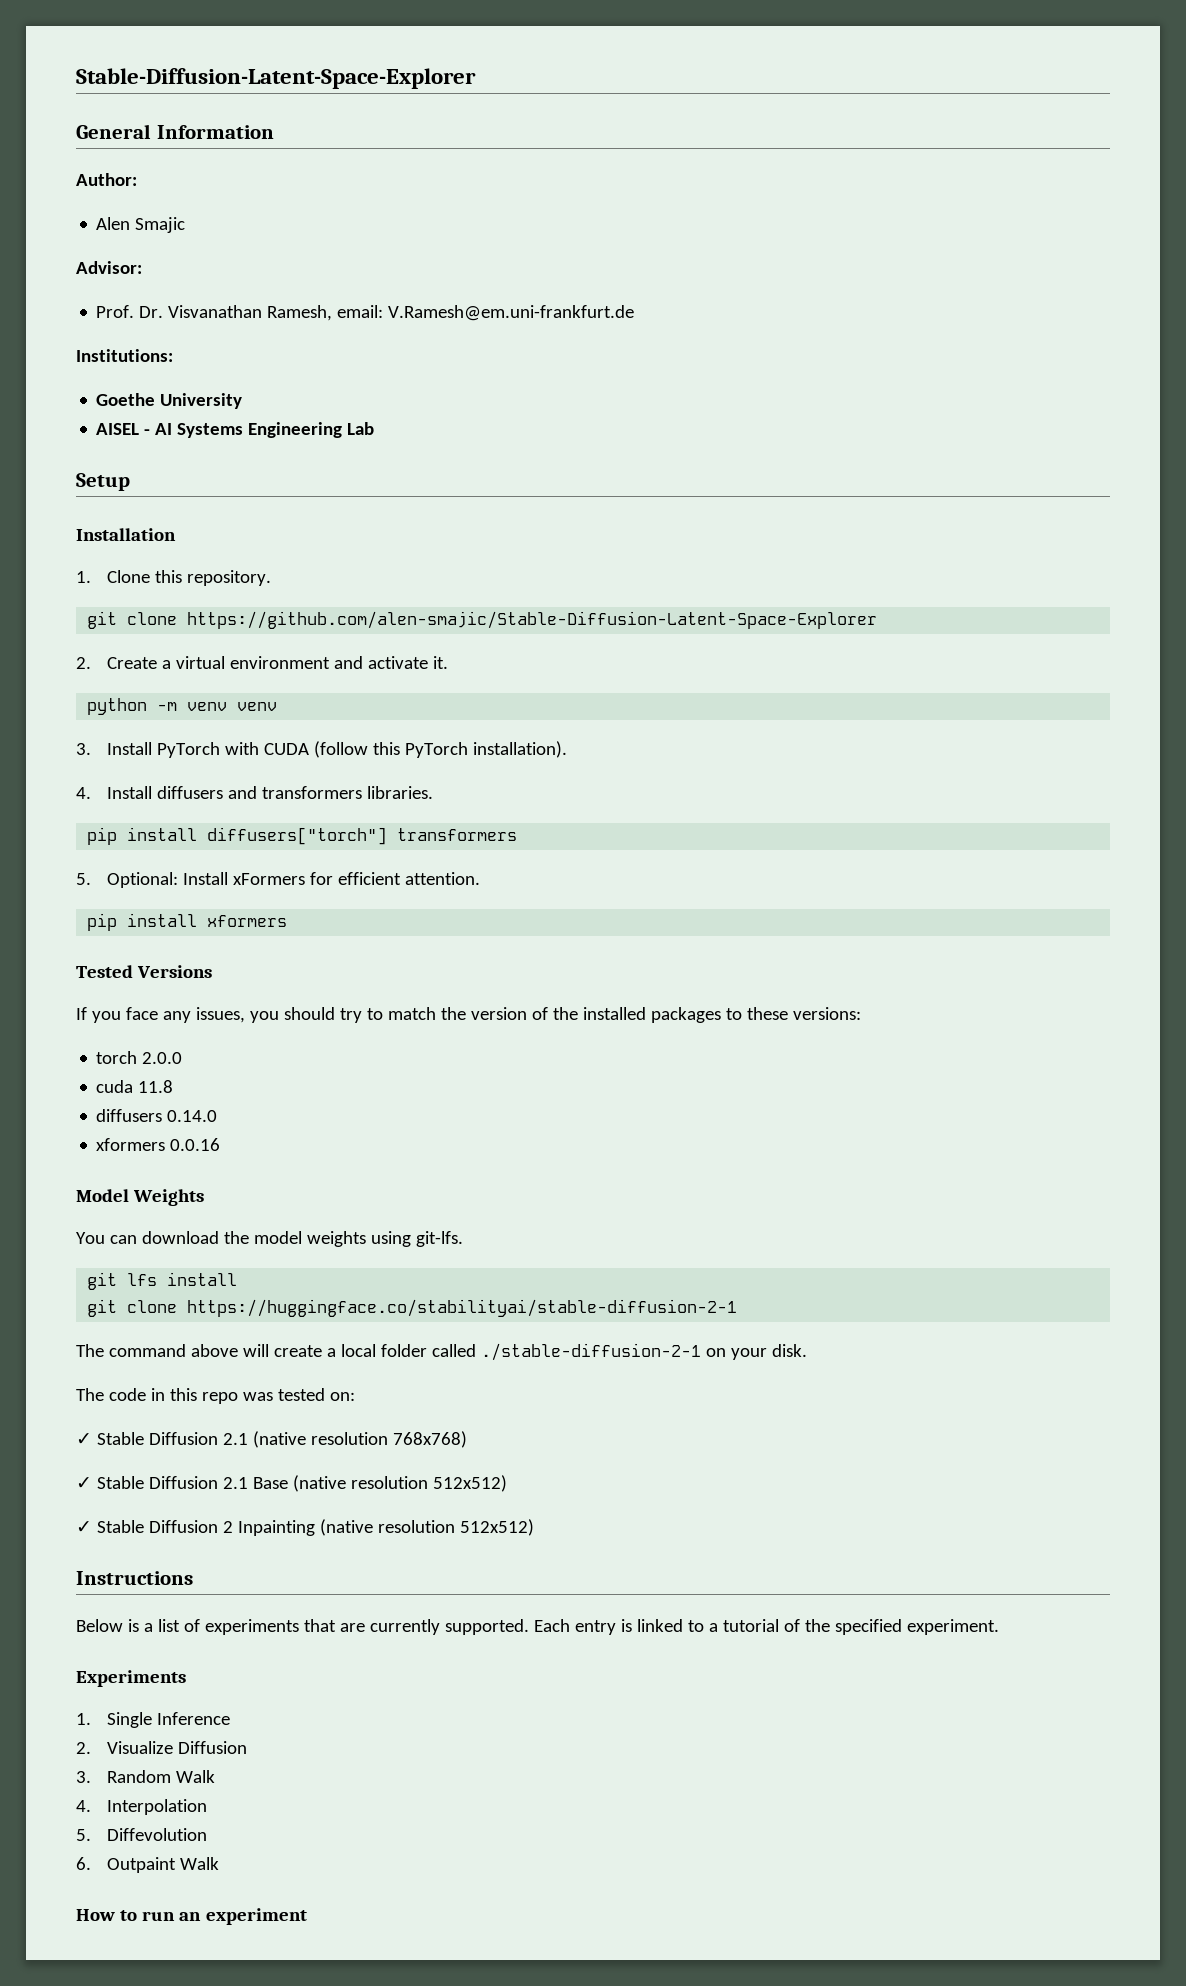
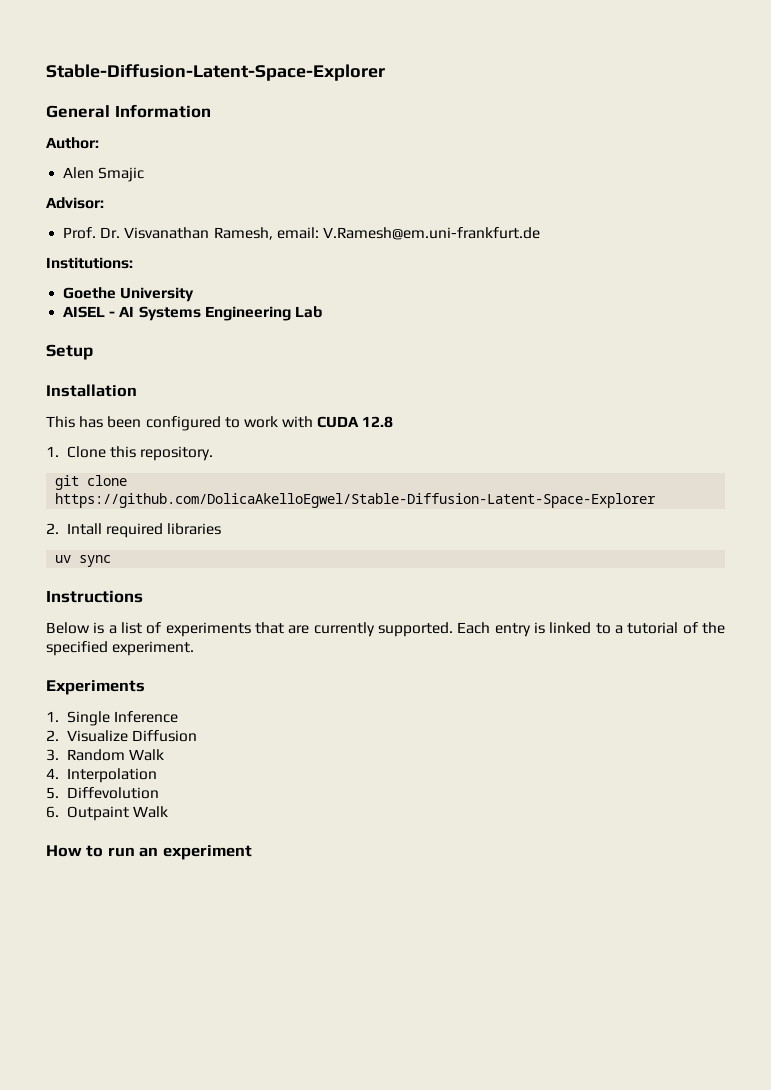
+ This has been configured to work with CUDA 12.8
- git clone https://github.com/alen-smajic/Stable-Diffusion-Latent-Space-Explorer
- 2. Create a virtual environment and activate it.
- python -m venv venv
- 3. Install PyTorch with CUDA (follow this PyTorch installation).
- 4. Install diffusers and transformers libraries.
- pip install diffusers["torch"] transformers
- 5. Optional: Install xFormers for efficient attention.
- pip install xformers
- Tested Versions
- If you face any issues, you should try to match the version of the installed packages to these versions:
- torch 2.0.0
- cuda 11.8
- diffusers 0.14.0
- xformers 0.0.16
- Model Weights
- You can download the model weights using git-lfs.
- git lfs install
- git clone https://huggingface.co/stabilityai/stable-diffusion-2-1
- The command above will create a local folder called ./stable-diffusion-2-1 on your disk.
- The code in this repo was tested on:
- ✓ Stable Diffusion 2.1 (native resolution 768x768)
- ✓ Stable Diffusion 2.1 Base (native resolution 512x512)
- ✓ Stable Diffusion 2 Inpainting (native resolution 512x512)
+ git clone https://github.com/DolicaAkelloEgwel/Stable-Diffusion-Latent-Space-Explorer
+ 2. Intall required libraries
+ uv sync

